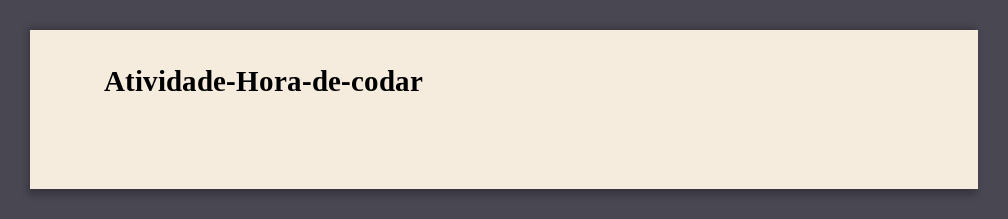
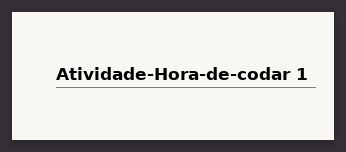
- Atividade-Hora-de-codar
+ Atividade-Hora-de-codar 1

